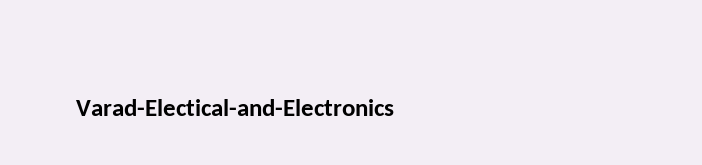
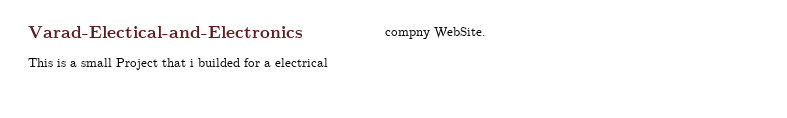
+ This is a small Project that i builded for a electrical compny WebSite.

